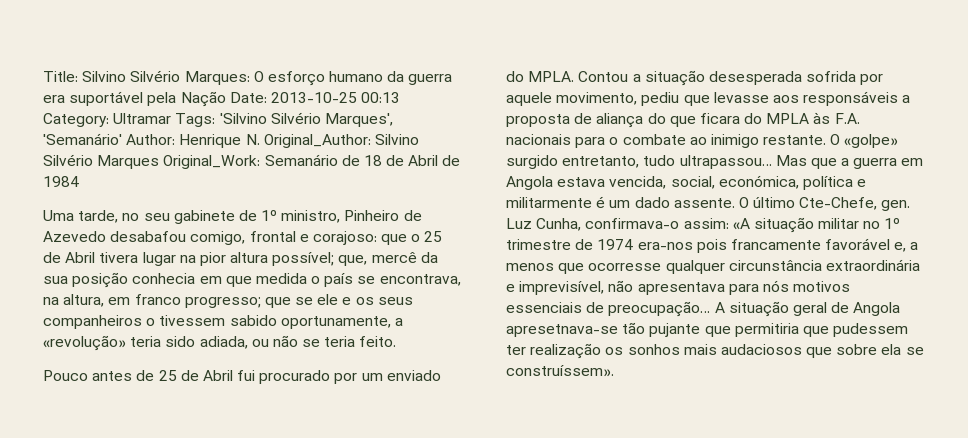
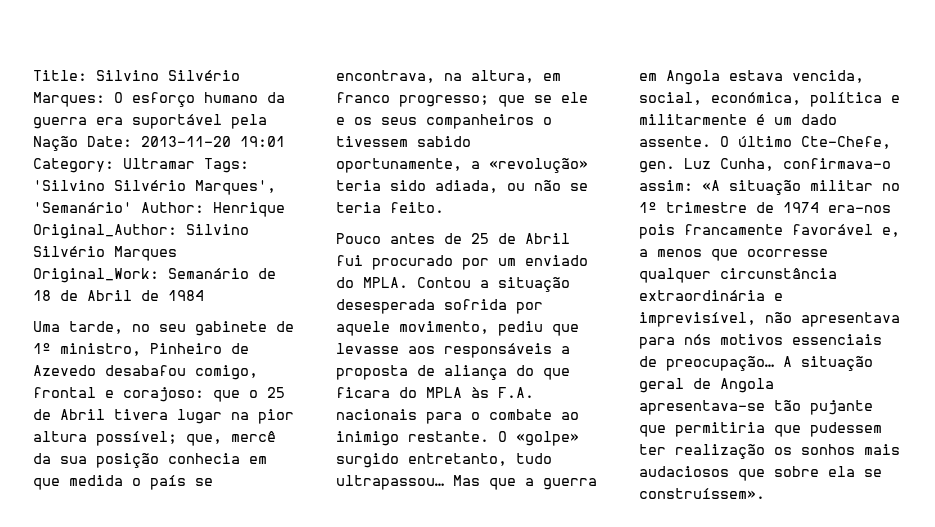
- Title: Silvino Silvério Marques: O esforço humano da guerra era suportável pela Nação Date: 2013-10-25 00:13 Category: Ultramar Tags: 'Silvino Silvério Marques', 'Semanário' Author: Henrique N. Original_Author: Silvino Silvério Marques Original_Work: Semanário de 18 de Abril de 1984
+ Title: Silvino Silvério Marques: O esforço humano da guerra era suportável pela Nação Date: 2013-11-20 19:01 Category: Ultramar Tags: 'Silvino Silvério Marques', 'Semanário' Author: Henrique Original_Author: Silvino Silvério Marques Original_Work: Semanário de 18 de Abril de 1984
- A situação geral de Angola apresetnava-se tão pujante que permitiria que pudessem ter realização os sonhos mais audaciosos que sobre ela se construíssem».
+ A situação geral de Angola apresentava-se tão pujante que permitiria que pudessem ter realização os sonhos mais audaciosos que sobre ela se construíssem».

